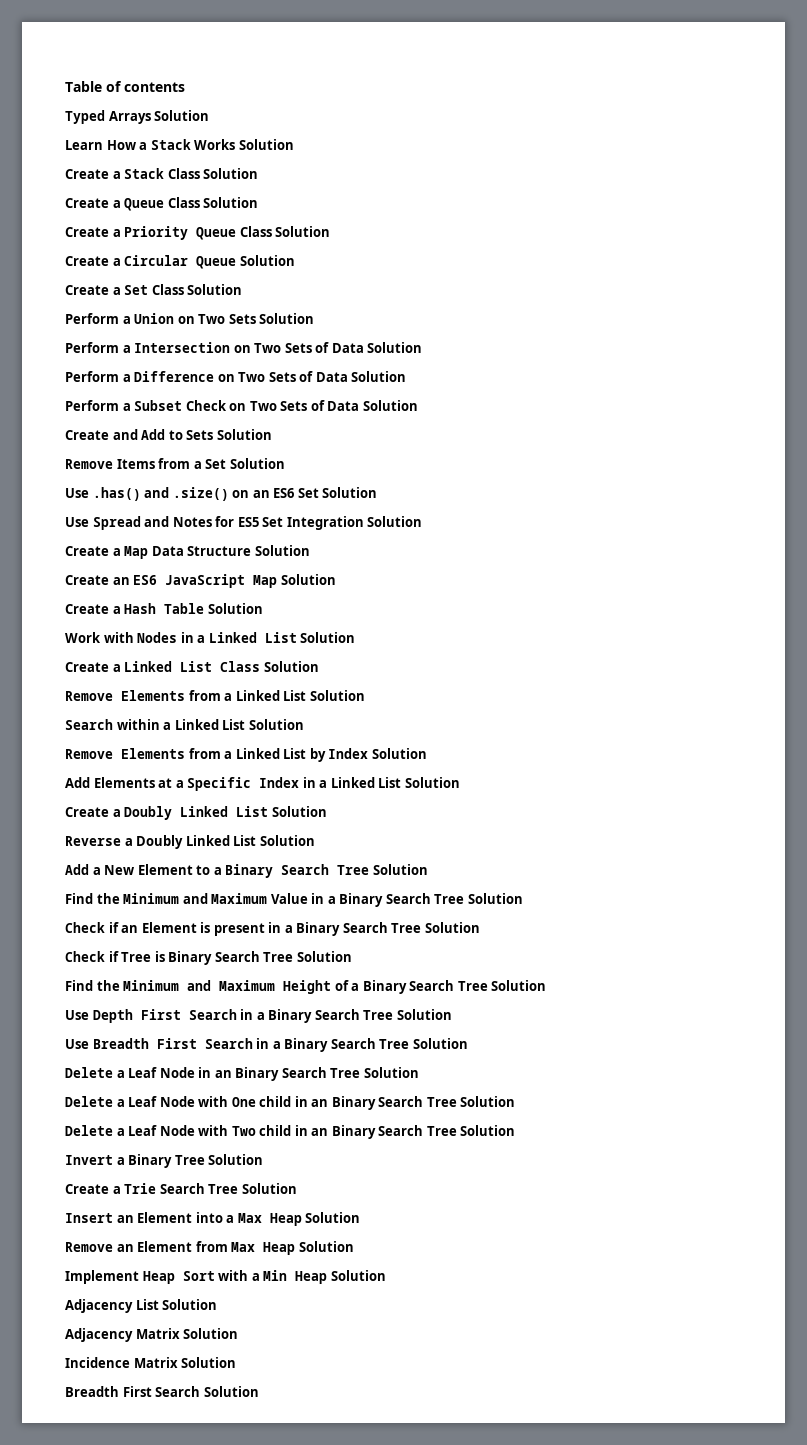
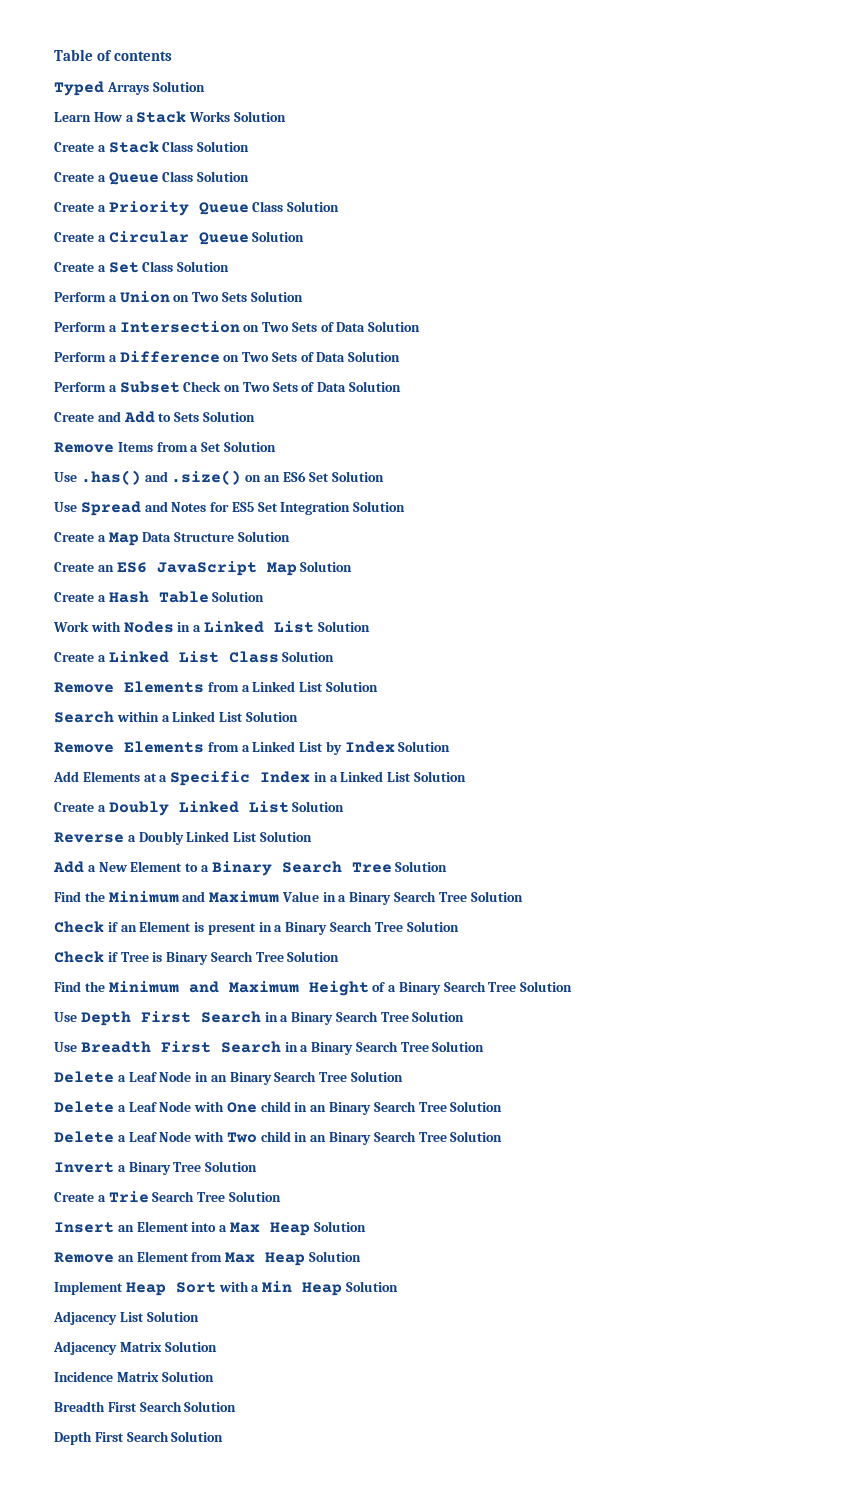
+ Depth First Search Solution

